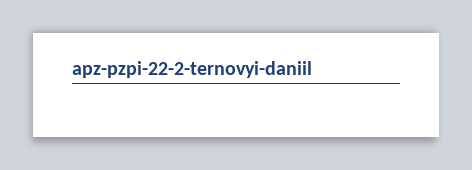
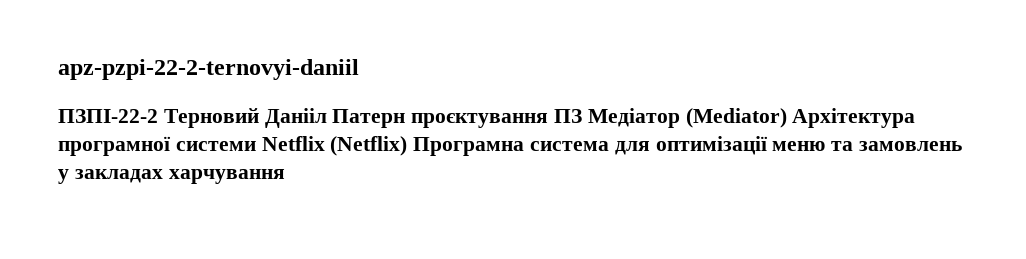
+ ПЗПІ-22-2 Терновий Данііл Патерн проєктування ПЗ Медіатор (Mediator) Архітектура програмної системи Netflix (Netflix) Програмна система для оптимізації меню та замовлень у закладах харчування

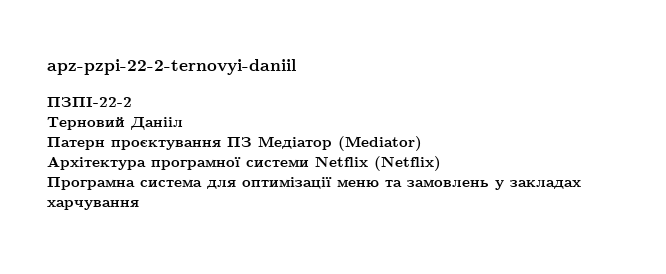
- ПЗПІ-22-2 Терновий Данііл Патерн проєктування ПЗ Медіатор (Mediator) Архітектура програмної системи Netflix (Netflix) Програмна система для оптимізації меню та замовлень у закладах харчування
+ ПЗПІ-22-2
+ Терновий Данііл
+ Патерн проєктування ПЗ Медіатор (Mediator)
+ Архітектура програмної системи Netflix (Netflix)
+ Програмна система для оптимізації меню та замовлень у закладах харчування

